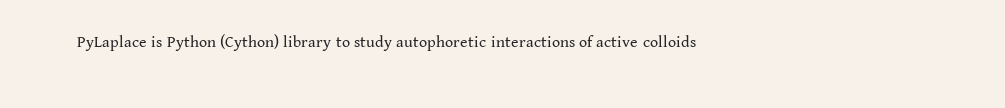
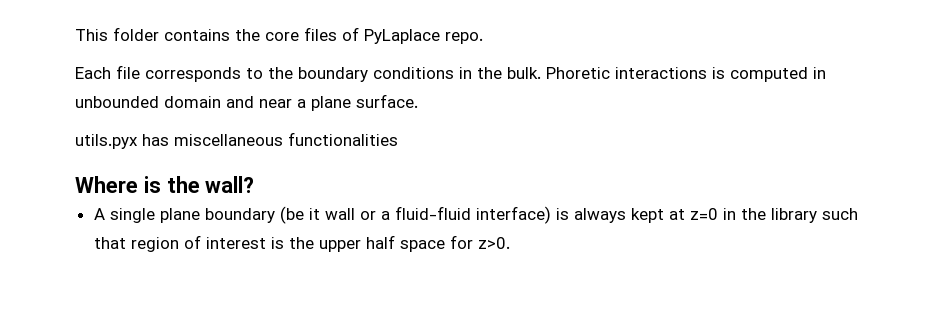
- PyLaplace is Python (Cython) library to study autophoretic interactions of active colloids
+ This folder contains the core files of PyLaplace repo.
+ Each file corresponds to the boundary conditions in the bulk. Phoretic interactions is computed in unbounded domain and near a plane surface.
+ utils.pyx has miscellaneous functionalities
+ Where is the wall?
+ A single plane boundary (be it wall or a fluid-fluid interface) is always kept at z=0 in the library such that region of interest is the upper half space for z>0.

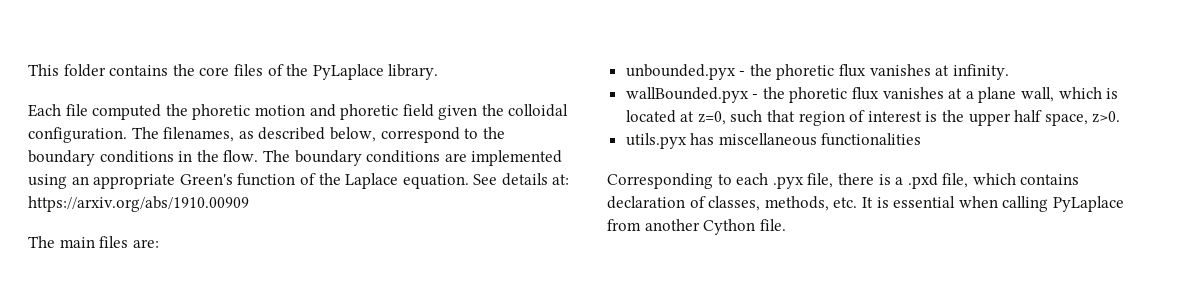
- This folder contains the core files of PyLaplace repo.
+ This folder contains the core files of the PyLaplace library.
- Each file corresponds to the boundary conditions in the bulk. Phoretic interactions is computed in unbounded domain and near a plane surface.
- utils.pyx has miscellaneous functionalities
- Where is the wall?
- A single plane boundary (be it wall or a fluid-fluid interface) is always kept at z=0 in the library such that region of interest is the upper half space for z>0.
+ Each file computed the phoretic motion and phoretic field given the colloidal configuration. The filenames, as described below, correspond to the boundary conditions in the flow. The boundary conditions are implemented using an appropriate Green's function of the Laplace equation. See details at: https://arxiv.org/abs/1910.00909
+ The main files are:
+ unbounded.pyx - the phoretic flux vanishes at infinity.
+ wallBounded.pyx - the phoretic flux vanishes at a plane wall, which is located at z=0, such that region of interest is the upper half space, z>0.
+ utils.pyx has miscellaneous functionalities
+ Corresponding to each .pyx file, there is a .pxd file, which contains declaration of classes, methods, etc. It is essential when calling PyLaplace from another Cython file.

